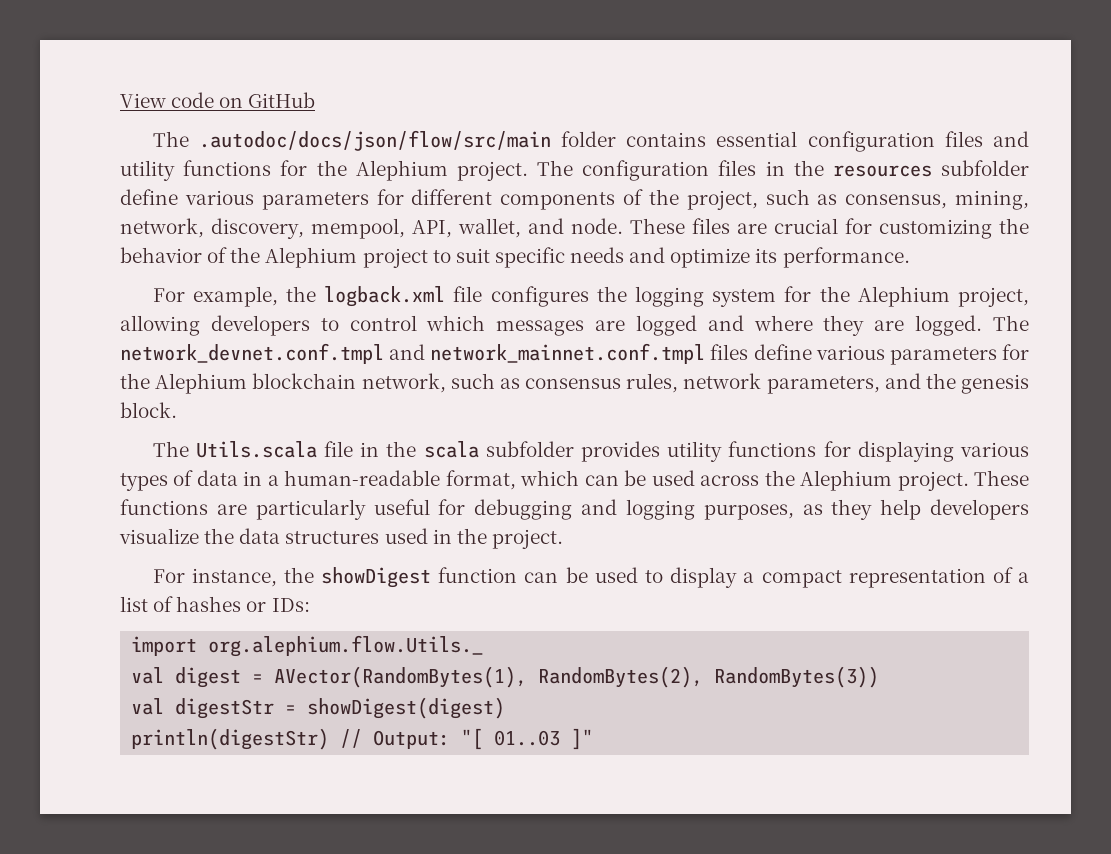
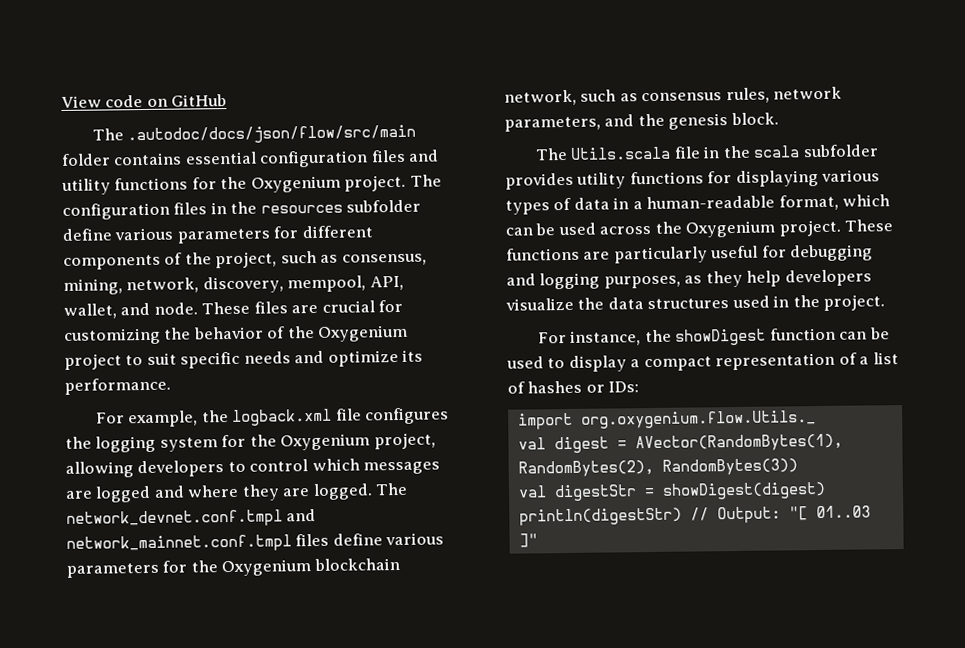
- The .autodoc/docs/json/flow/src/main folder contains essential configuration files and utility functions for the Alephium project.
+ The .autodoc/docs/json/flow/src/main folder contains essential configuration files and utility functions for the Oxygenium project.
- These files are crucial for customizing the behavior of the Alephium project to suit specific needs and optimize its performance.
+ These files are crucial for customizing the behavior of the Oxygenium project to suit specific needs and optimize its performance.
- For example, the logback.xml file configures the logging system for the Alephium project, allowing developers to control which messages are logged and where they are logged.
+ For example, the logback.xml file configures the logging system for the Oxygenium project, allowing developers to control which messages are logged and where they are logged.
- The network_devnet.conf.tmpl and network_mainnet.conf.tmpl files define various parameters for the Alephium blockchain network, such as consensus rules, network parameters, and the genesis block.
+ The network_devnet.conf.tmpl and network_mainnet.conf.tmpl files define various parameters for the Oxygenium blockchain network, such as consensus rules, network parameters, and the genesis block.
- The Utils.scala file in the scala subfolder provides utility functions for displaying various types of data in a human-readable format, which can be used across the Alephium project.
+ The Utils.scala file in the scala subfolder provides utility functions for displaying various types of data in a human-readable format, which can be used across the Oxygenium project.
- import org.alephium.flow.Utils._
+ import org.oxygenium.flow.Utils._

